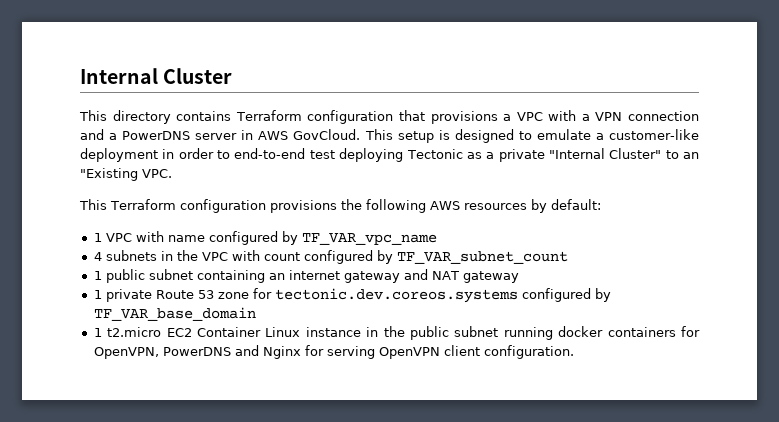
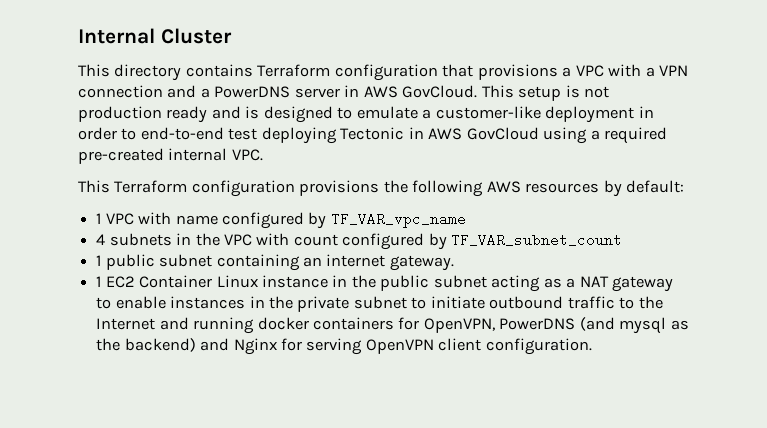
- This setup is designed to emulate a customer-like deployment in order to end-to-end test deploying Tectonic as a private "Internal Cluster" to an "Existing VPC.
+ This setup is not production ready and is designed to emulate a customer-like deployment in order to end-to-end test deploying Tectonic in AWS GovCloud using a required pre-created internal VPC.
- 1 public subnet containing an internet gateway and NAT gateway
- 1 private Route 53 zone for tectonic.dev.coreos.systems configured by TF_VAR_base_domain
- 1 t2.micro EC2 Container Linux instance in the public subnet running docker containers for OpenVPN, PowerDNS and Nginx for serving OpenVPN client configuration.
+ 1 public subnet containing an internet gateway.
+ 1 EC2 Container Linux instance in the public subnet acting as a NAT gateway to enable instances in the private subnet to initiate outbound traffic to the Internet and running docker containers for OpenVPN, PowerDNS (and mysql as the backend) and Nginx for serving OpenVPN client configuration.

